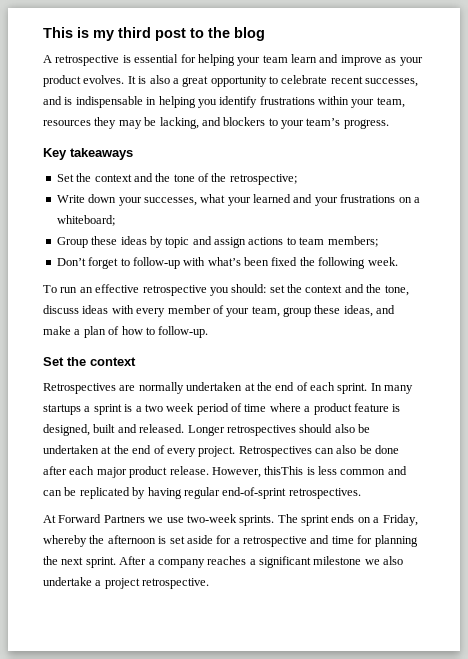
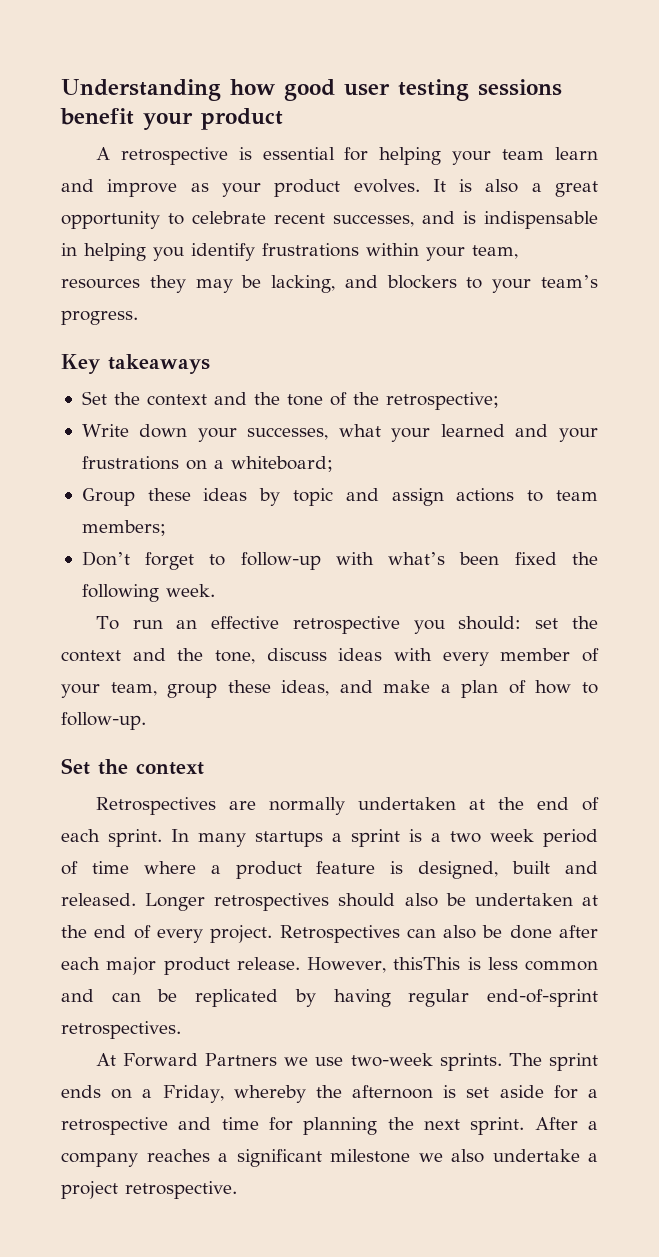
- This is my third post to the blog
+ Understanding how good user testing sessions benefit your product

